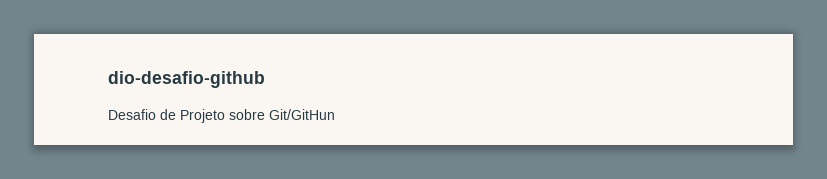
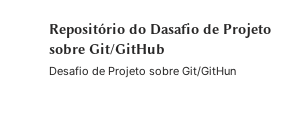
- dio-desafio-github
+ Repositório do Dasafio de Projeto sobre Git/GitHub

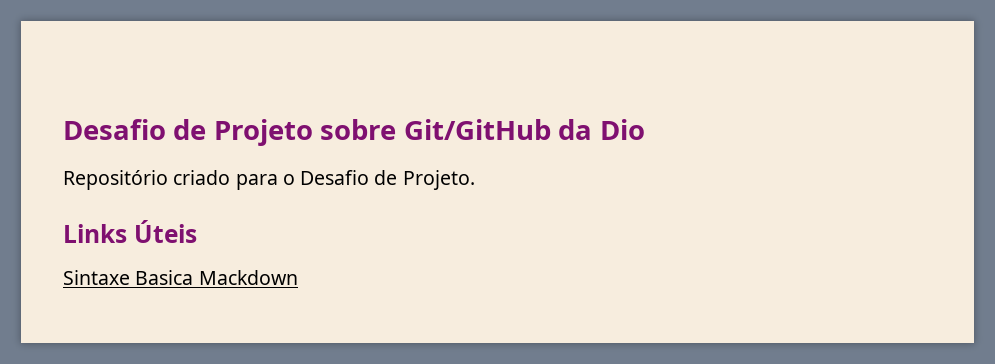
- Repositório do Dasafio de Projeto sobre Git/GitHub
- Desafio de Projeto sobre Git/GitHun
+ Desafio de Projeto sobre Git/GitHub da Dio
+ Repositório criado para o Desafio de Projeto.
+ Links Úteis
+ Sintaxe Basica Mackdown

